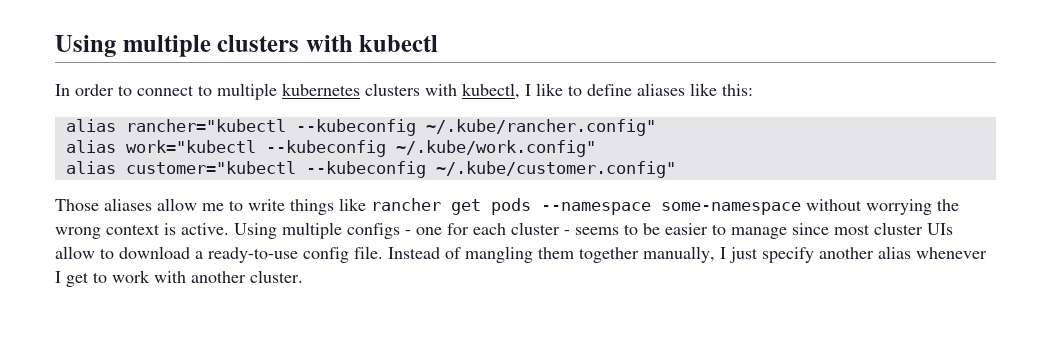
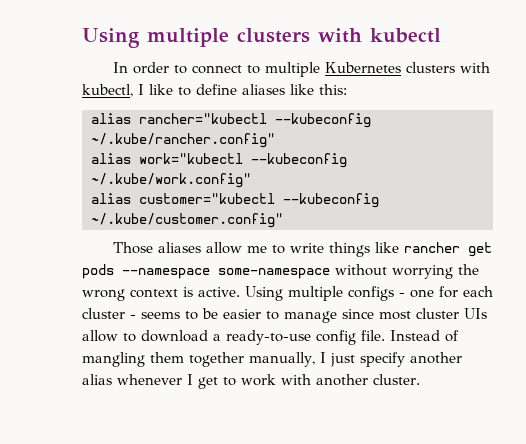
- In order to connect to multiple kubernetes clusters with kubectl, I like to define aliases like this:
+ In order to connect to multiple Kubernetes clusters with kubectl, I like to define aliases like this:

